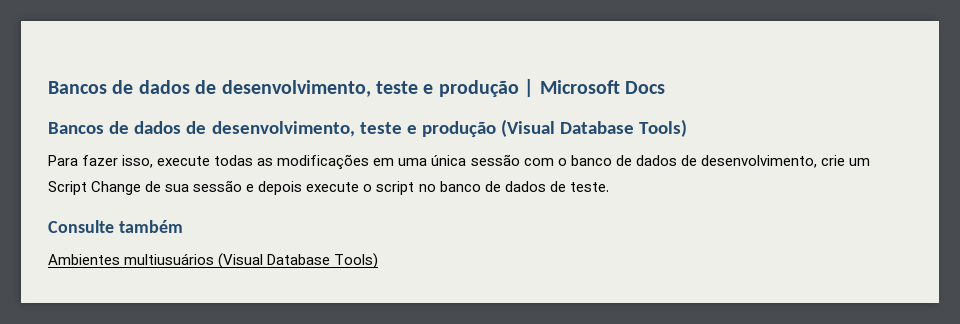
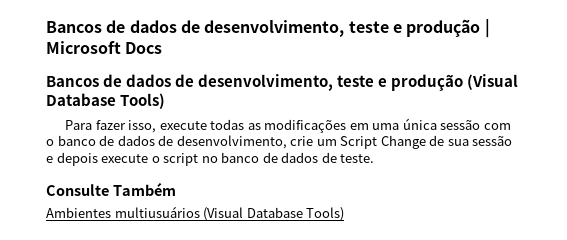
- Consulte também
+ Consulte Também

